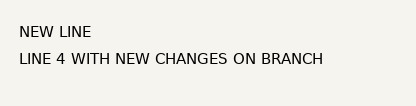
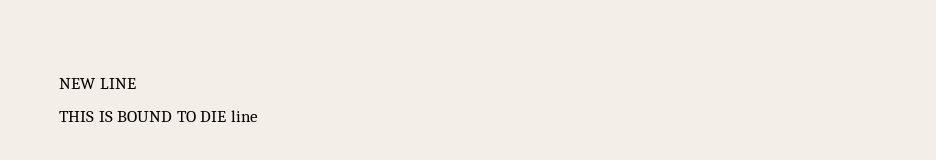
- LINE 4 WITH NEW CHANGES ON BRANCH
+ THIS IS BOUND TO DIE line

